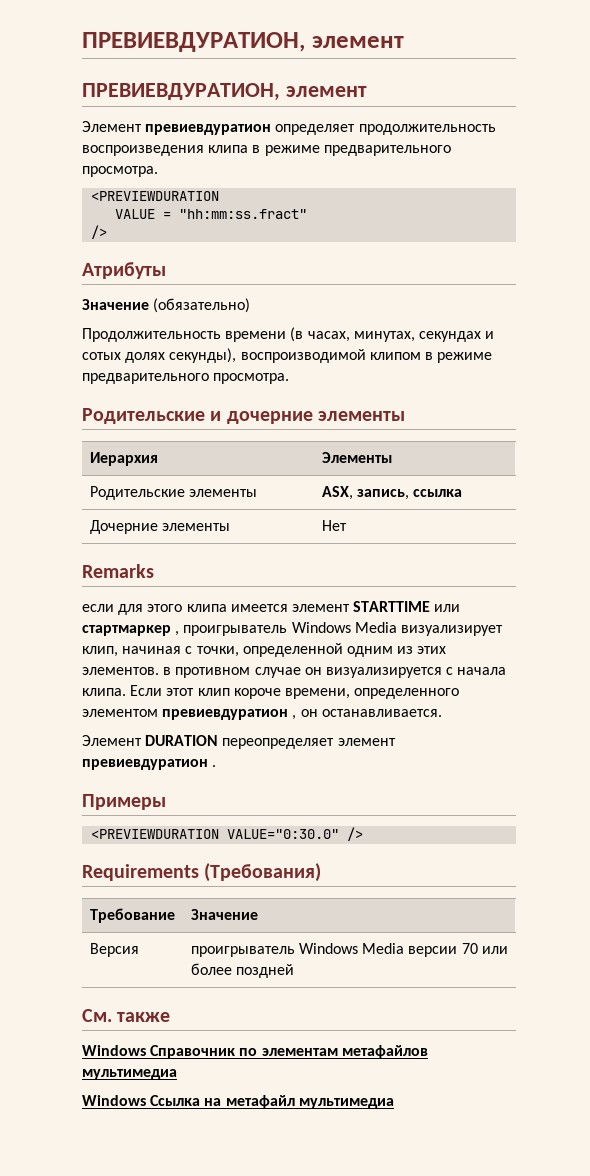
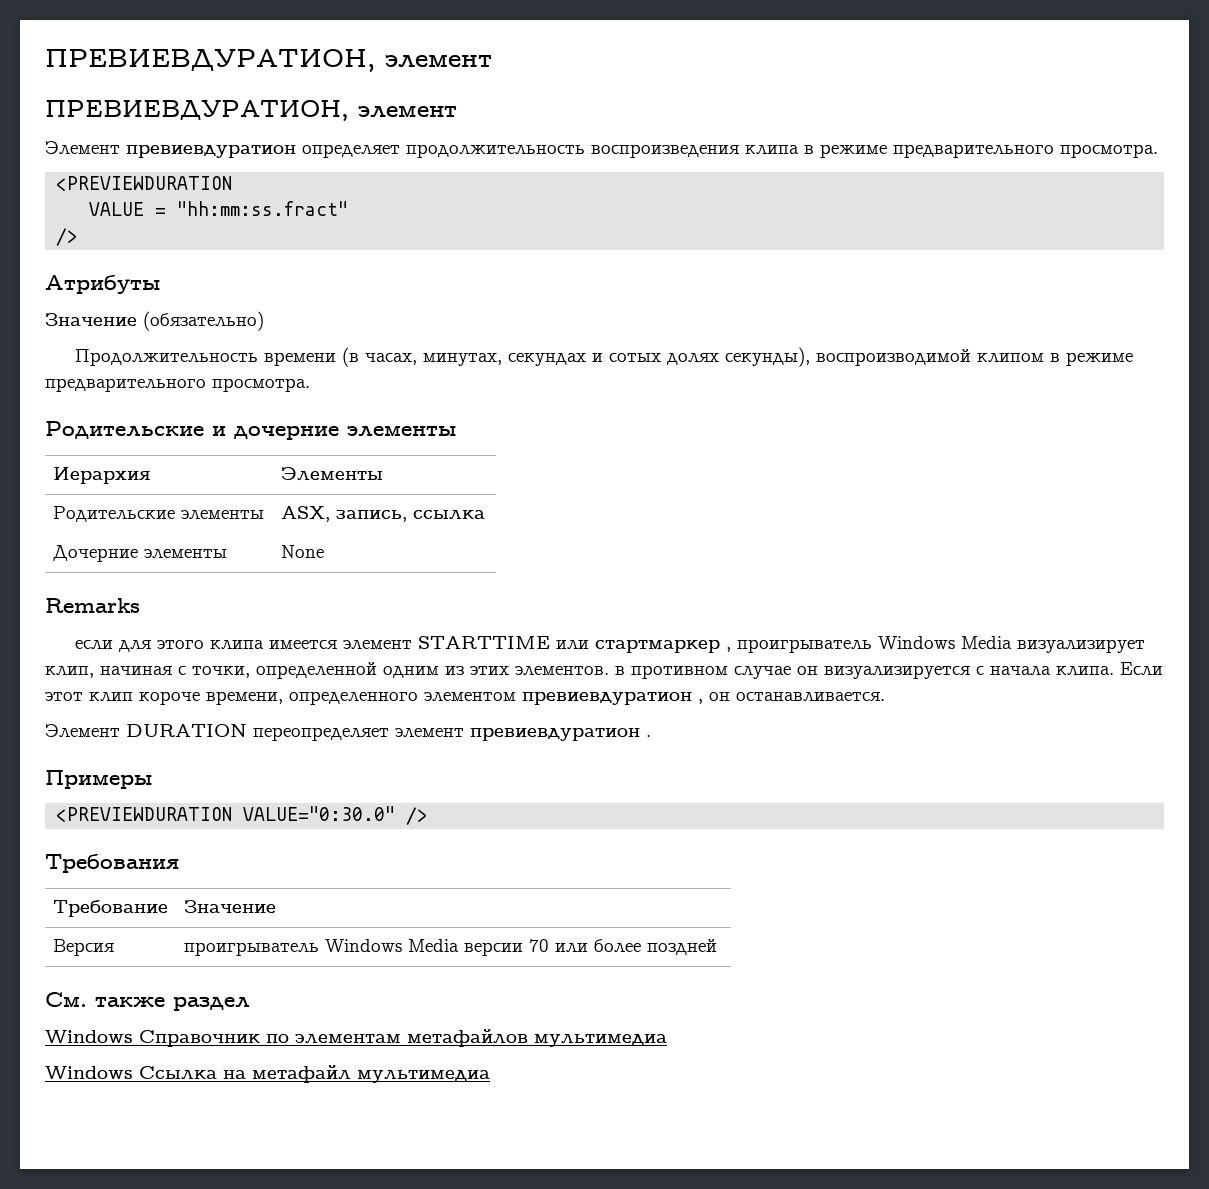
- Дочерние элементы | Нет
+ Дочерние элементы | None
- Requirements (Требования)
+ Требования
- См. также
+ См. также раздел

